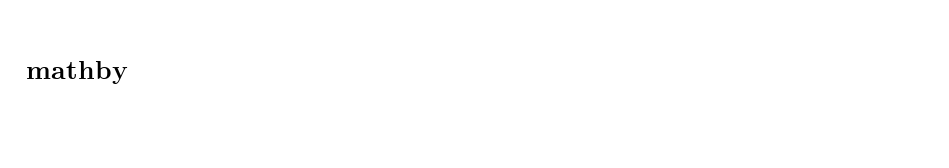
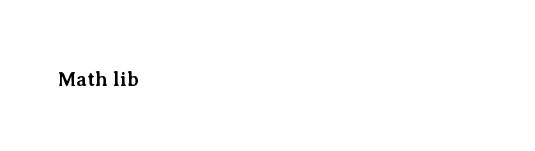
- mathby
+ Math lib

